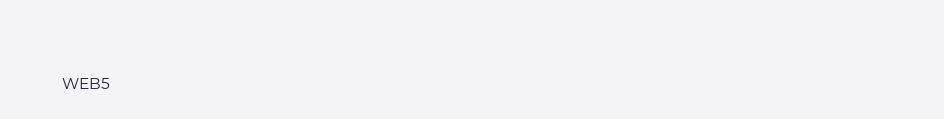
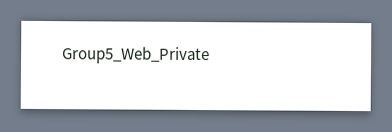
- WEB5
+ Group5_Web_Private

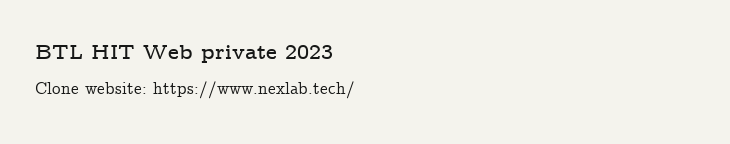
- Group5_Web_Private
+ BTL HIT Web private 2023
+ Clone website: https://www.nexlab.tech/

